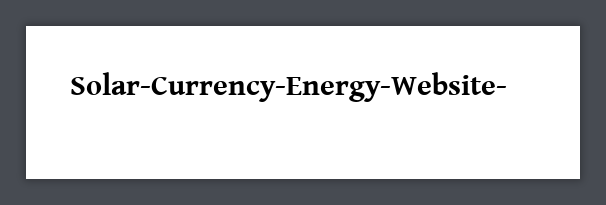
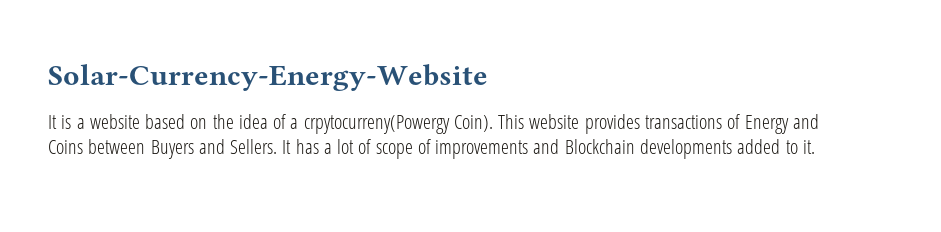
- Solar-Currency-Energy-Website-
+ Solar-Currency-Energy-Website
+ It is a website based on the idea of a crpytocurreny(Powergy Coin). This website provides transactions of Energy and Coins between Buyers and Sellers. It has a lot of scope of improvements and Blockchain developments added to it.

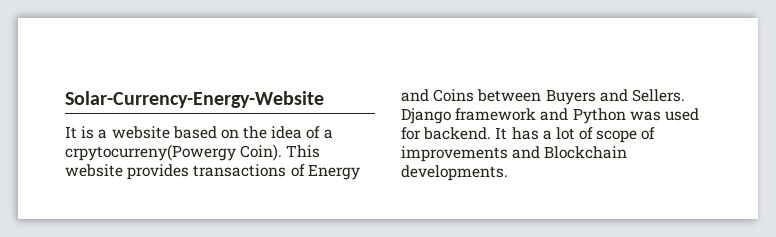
+ Django framework and Python was used for backend.
- It has a lot of scope of improvements and Blockchain developments added to it.
+ It has a lot of scope of improvements and Blockchain developments.

